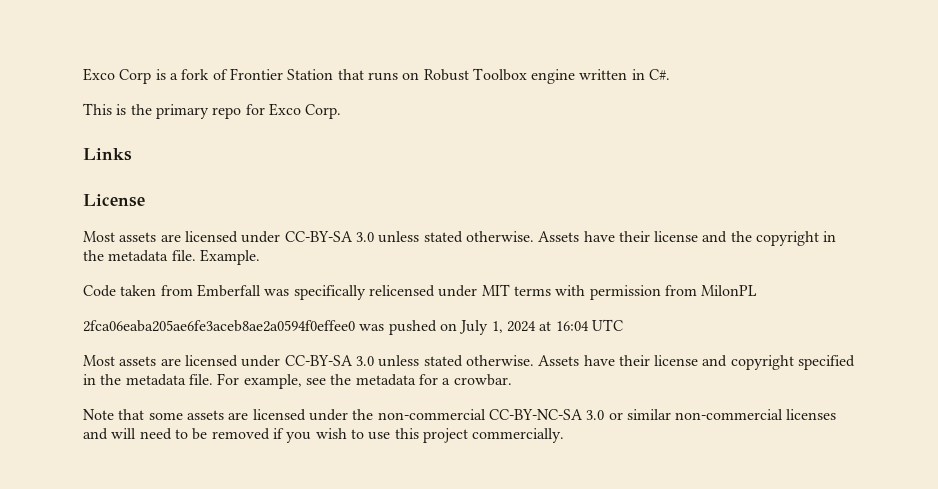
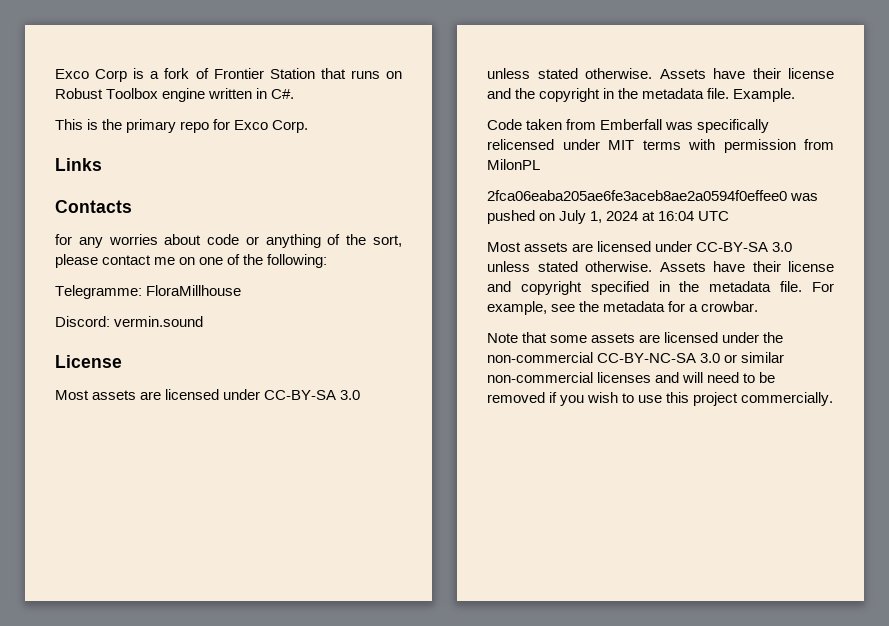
+ Contacts
+ for any worries about code or anything of the sort, please contact me on one of the following:
+ Telegramme: FloraMillhouse
+ Discord: vermin.sound

